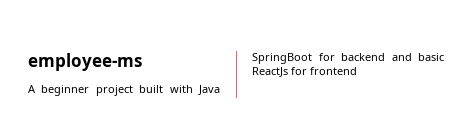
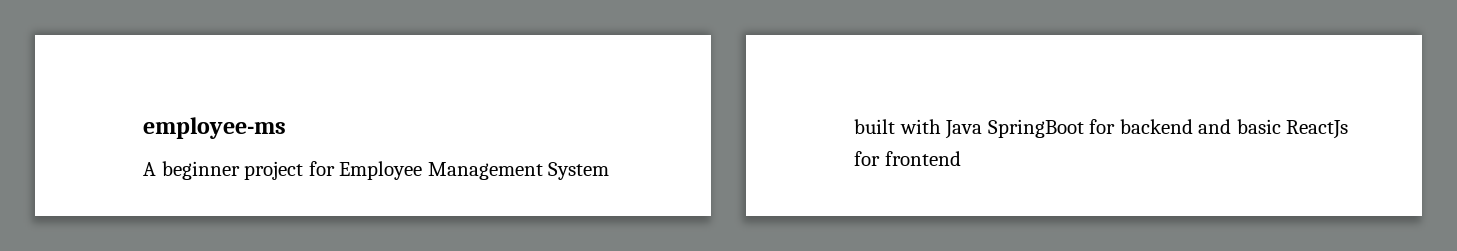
- A beginner project built with Java SpringBoot for backend and basic ReactJs for frontend
+ A beginner project for Employee Management System built with Java SpringBoot for backend and basic ReactJs for frontend

